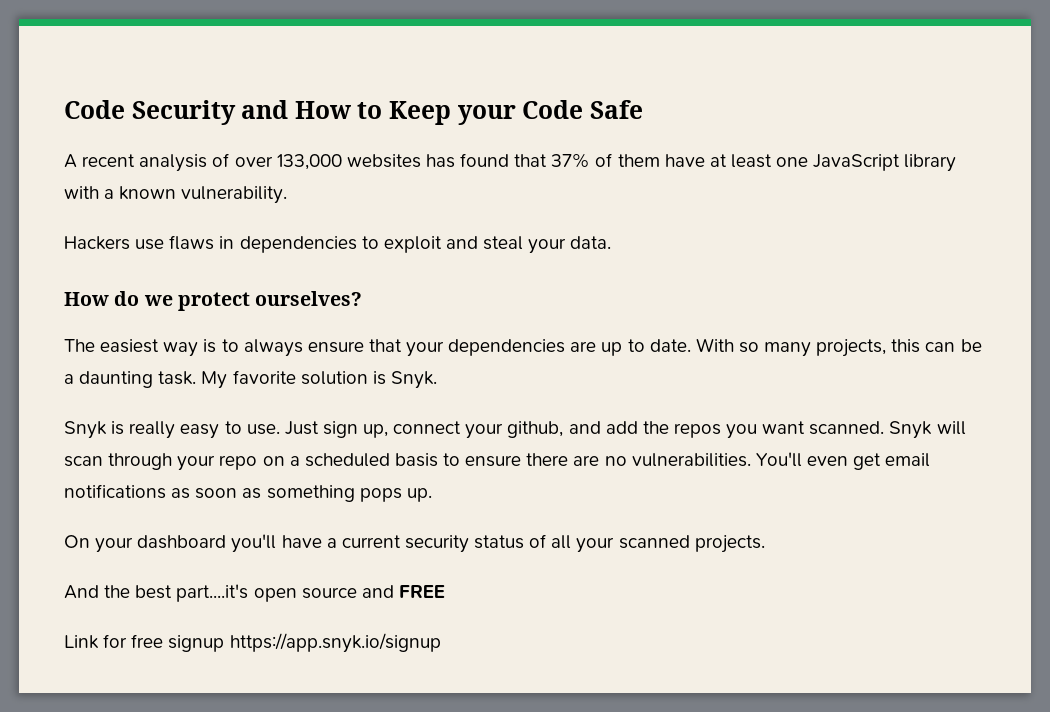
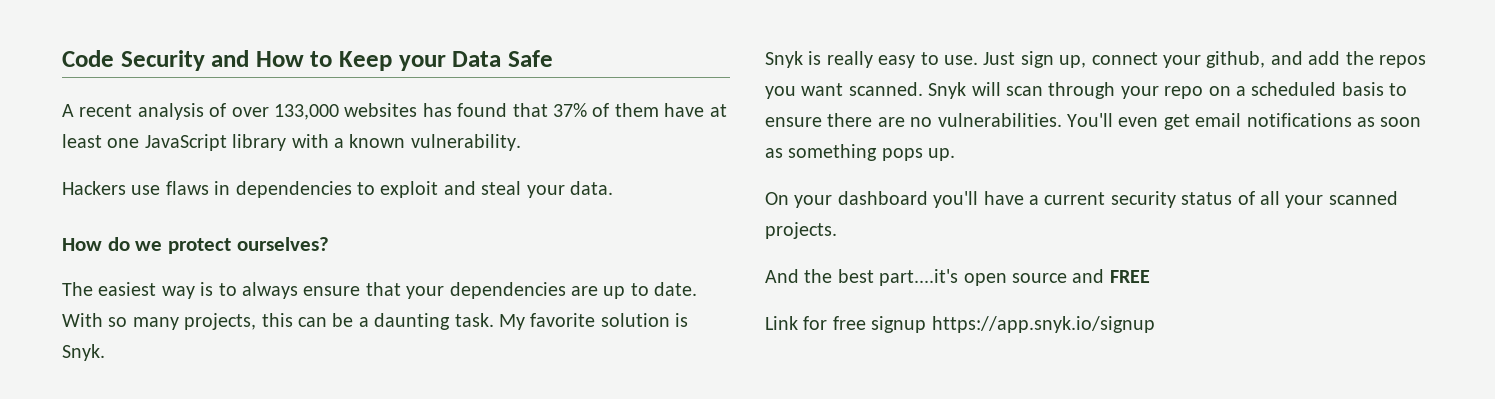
- Code Security and How to Keep your Code Safe
+ Code Security and How to Keep your Data Safe

